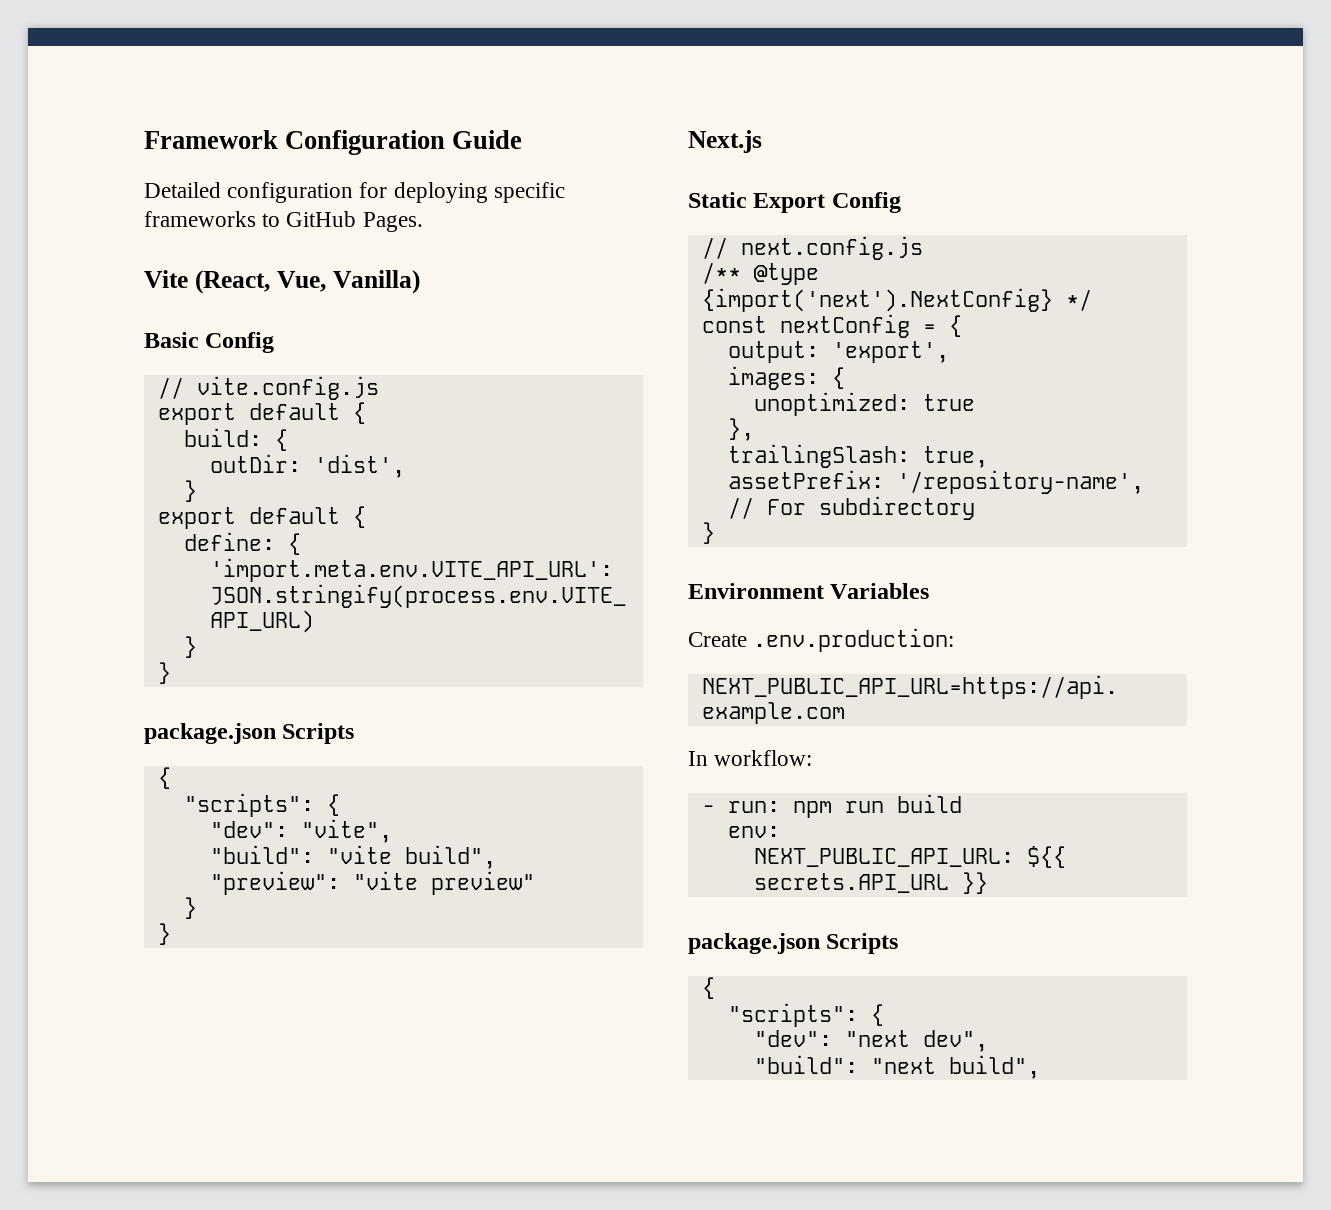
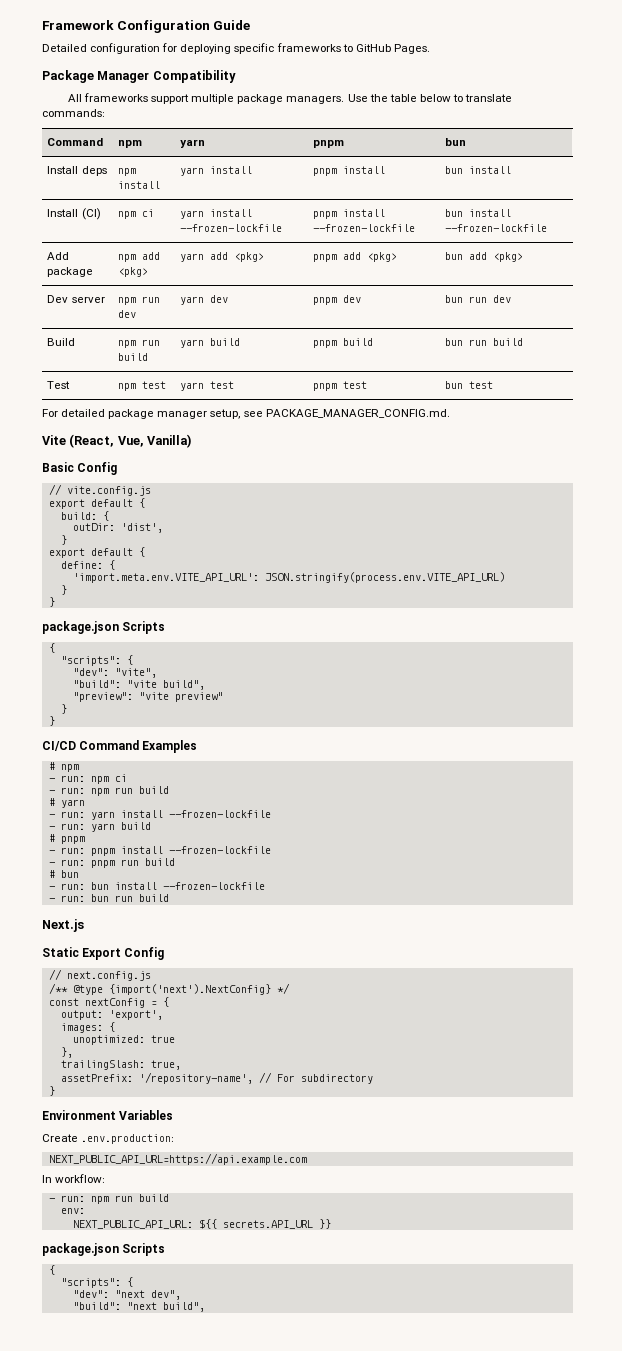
+ Package Manager Compatibility
+ All frameworks support multiple package managers. Use the table below to translate commands:
+ Command | npm | yarn | pnpm | bun
+ Install deps | npm install | yarn install | pnpm install | bun install
+ Install (CI) | npm ci | yarn install --frozen-lockfile | pnpm install --frozen-lockfile | bun install --frozen-lockfile
+ Add package | npm add <pkg> | yarn add <pkg> | pnpm add <pkg> | bun add <pkg>
+ Dev server | npm run dev | yarn dev | pnpm dev | bun run dev
+ Build | npm run build | yarn build | pnpm build | bun run build
+ Test | npm test | yarn test | pnpm test | bun test
+ For detailed package manager setup, see PACKAGE_MANAGER_CONFIG.md.
+ CI/CD Command Examples
+ # npm
+ - run: npm ci
+ - run: npm run build
+ # yarn
+ - run: yarn install --frozen-lockfile
+ - run: yarn build
+ # pnpm
+ - run: pnpm install --frozen-lockfile
+ - run: pnpm run build
+ # bun
+ - run: bun install --frozen-lockfile
+ - run: bun run build

